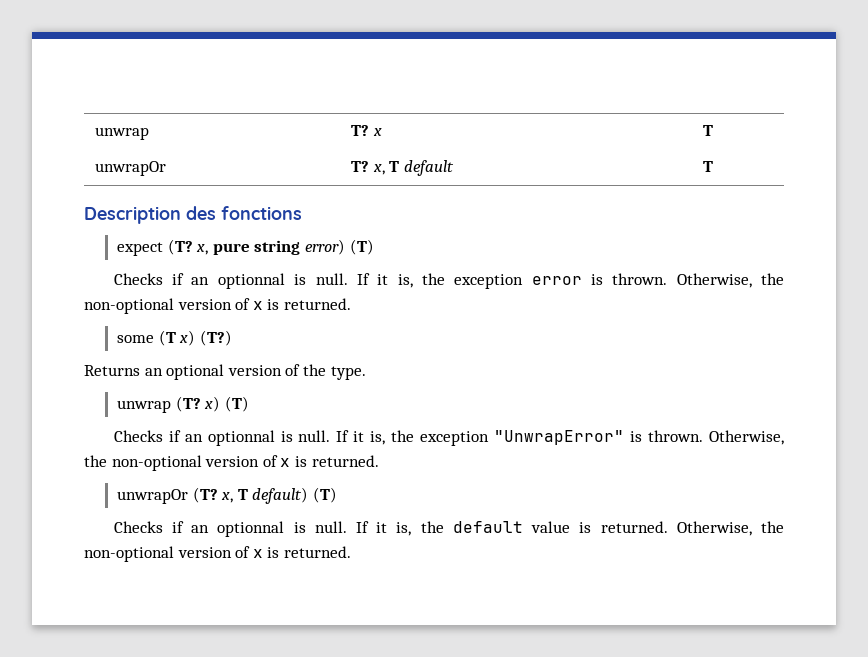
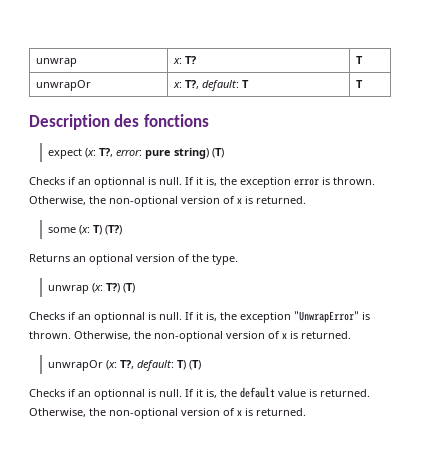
- unwrap | T? x | T
+ unwrap | x: T? | T
- unwrapOr | T? x, T default | T
+ unwrapOr | x: T?, default: T | T
- expect (T? x, pure string error) (T)
+ expect (x: T?, error: pure string) (T)
- some (T x) (T?)
+ some (x: T) (T?)
- unwrap (T? x) (T)
+ unwrap (x: T?) (T)
- unwrapOr (T? x, T default) (T)
+ unwrapOr (x: T?, default: T) (T)

